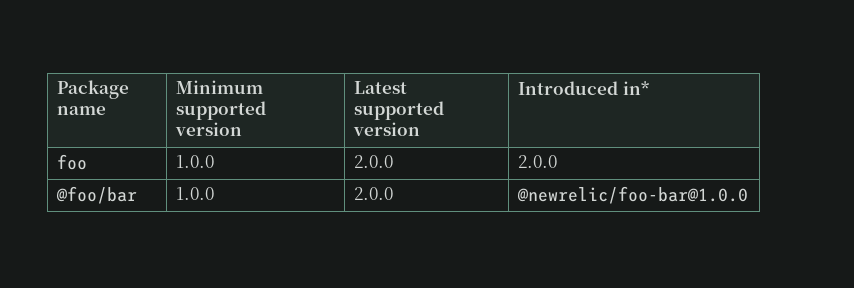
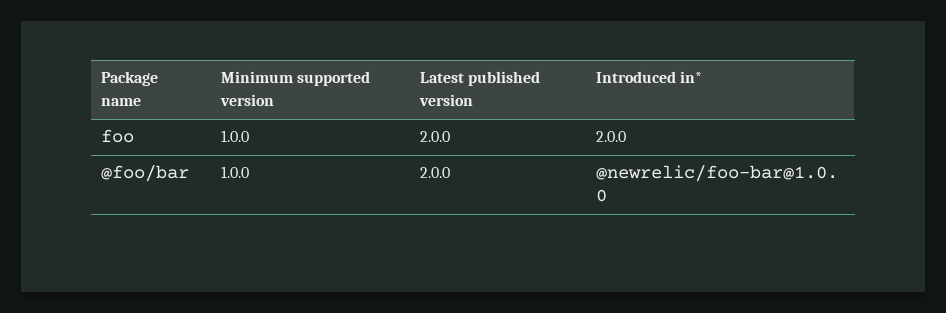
- Package name | Minimum supported version | Latest supported version | Introduced in*
+ Package name | Minimum supported version | Latest published version | Introduced in*

